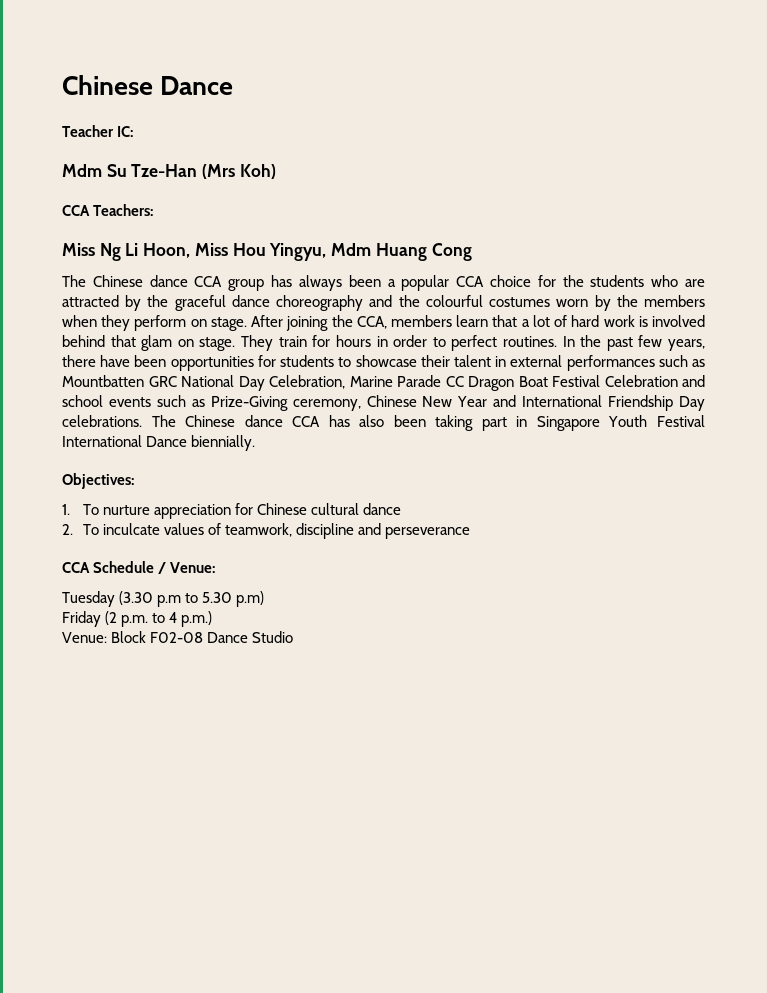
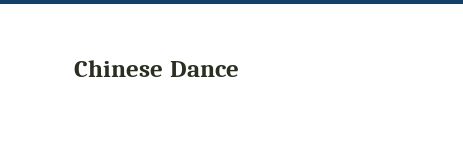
- Teacher IC:
- Mdm Su Tze-Han (Mrs Koh)
- CCA Teachers:
- Miss Ng Li Hoon, Miss Hou Yingyu, Mdm Huang Cong
- The Chinese dance CCA group has always been a popular CCA choice for the students who are attracted by the graceful dance choreography and the colourful costumes worn by the members when they perform on stage. After joining the CCA, members learn that a lot of hard work is involved behind that glam on stage. They train for hours in order to perfect routines. In the past few years, there have been opportunities for students to showcase their talent in external performances such as Mountbatten GRC National Day Celebration, Marine Parade CC Dragon Boat Festival Celebration and school events such as Prize-Giving ceremony, Chinese New Year and International Friendship Day celebrations. The Chinese dance CCA has also been taking part in Singapore Youth Festival International Dance biennially.
- Objectives:
- 1. To nurture appreciation for Chinese cultural dance
- 2. To inculcate values of teamwork, discipline and perseverance
- CCA Schedule / Venue:
- Tuesday (3.30 p.m to 5.30 p.m)
- Friday (2 p.m. to 4 p.m.)
- Venue: Block F02-08 Dance Studio

